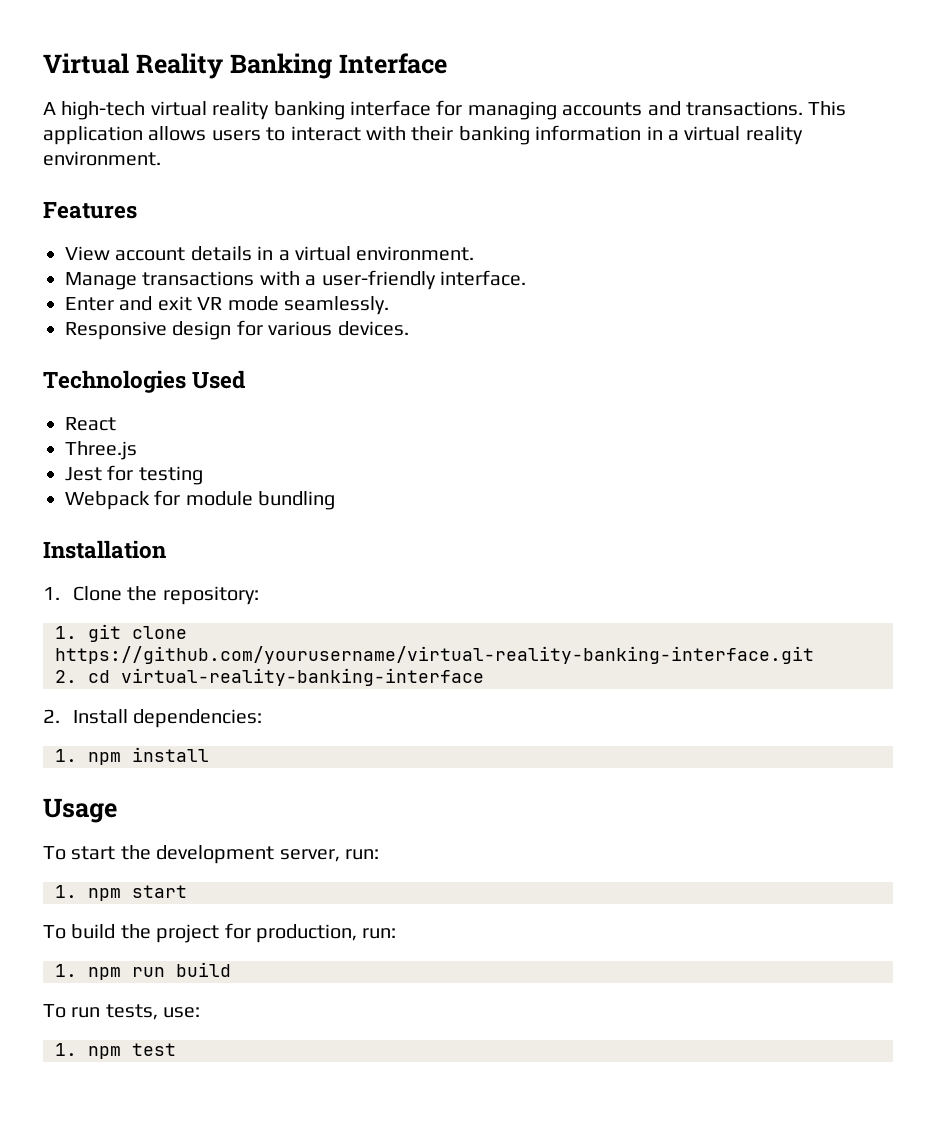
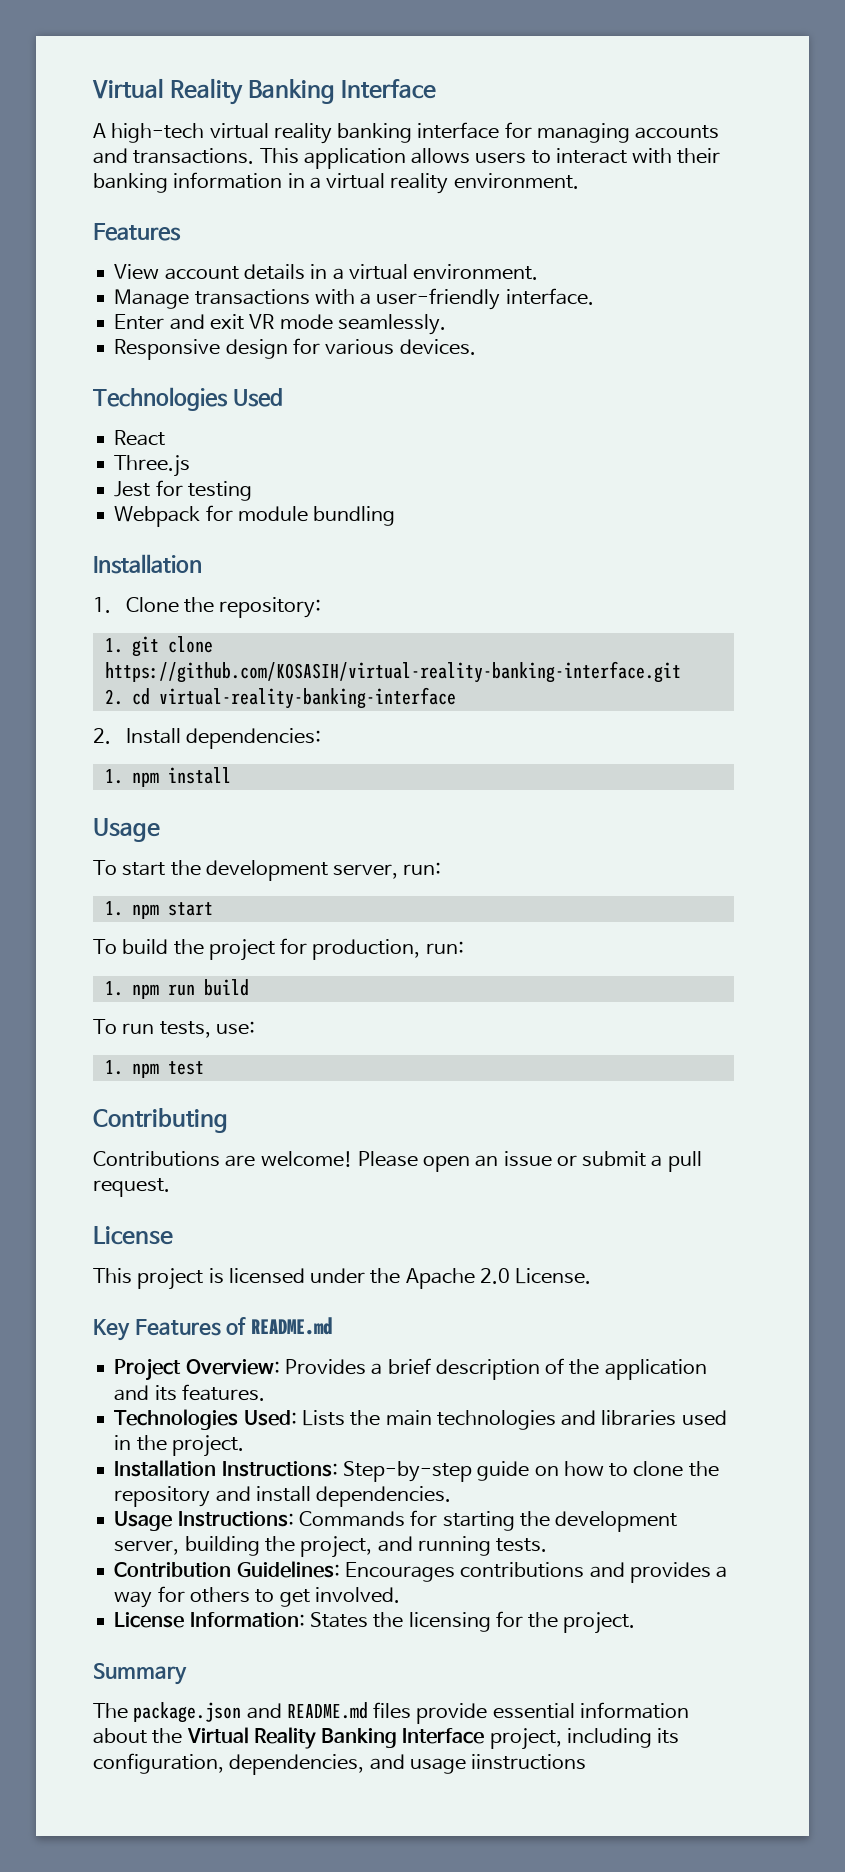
- 1. git clone https://github.com/yourusername/virtual-reality-banking-interface.git
+ 1. git clone https://github.com/KOSASIH/virtual-reality-banking-interface.git
+ Contributing
+ Contributions are welcome! Please open an issue or submit a pull request.
+ License
+ This project is licensed under the Apache 2.0 License.
+ Key Features of README.md
+ Project Overview: Provides a brief description of the application and its features.
+ Technologies Used: Lists the main technologies and libraries used in the project.
+ Installation Instructions: Step-by-step guide on how to clone the repository and install dependencies.
+ Usage Instructions: Commands for starting the development server, building the project, and running tests.
+ Contribution Guidelines: Encourages contributions and provides a way for others to get involved.
+ License Information: States the licensing for the project.
+ Summary
+ The package.json and README.md files provide essential information about the Virtual Reality Banking Interface project, including its configuration, dependencies, and usage iinstructions

